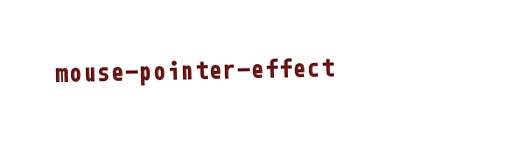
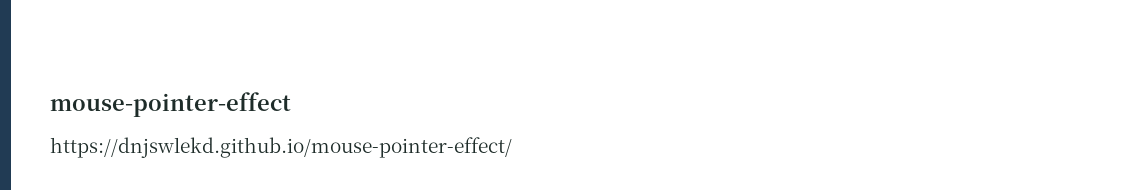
+ https://dnjswlekd.github.io/mouse-pointer-effect/

